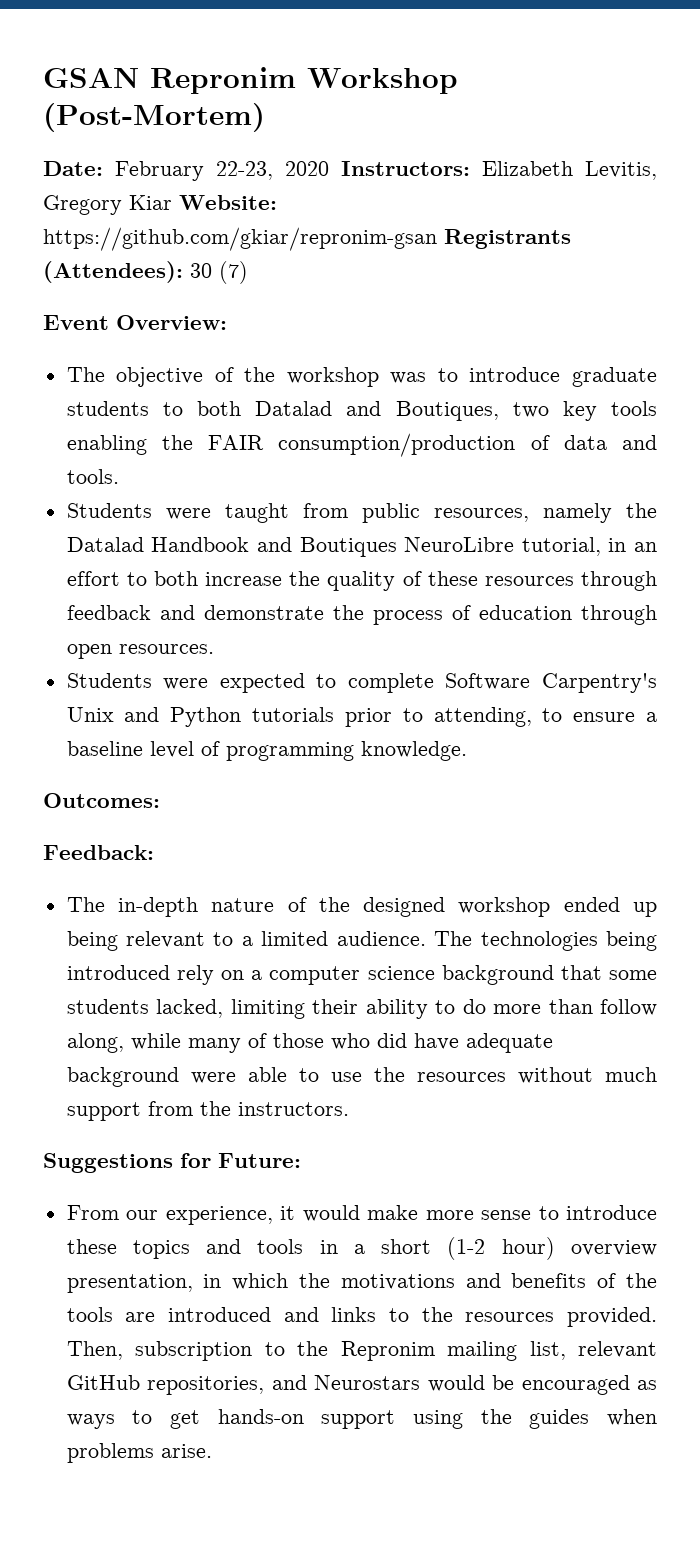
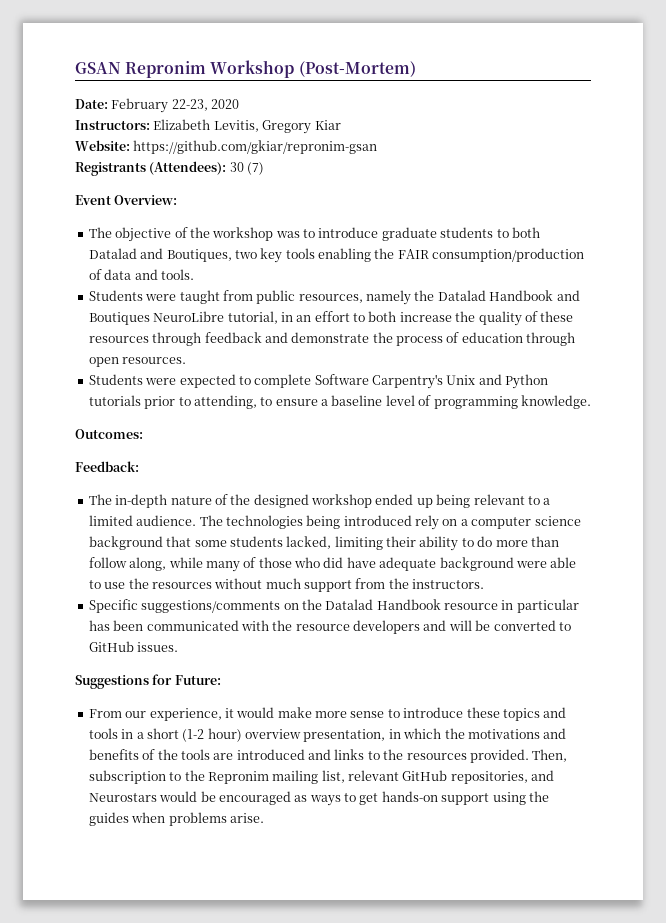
- Date: February 22-23, 2020 Instructors: Elizabeth Levitis, Gregory Kiar Website: https://github.com/gkiar/repronim-gsan Registrants (Attendees): 30 (7)
+ Date: February 22-23, 2020
+ Instructors: Elizabeth Levitis, Gregory Kiar
+ Website: https://github.com/gkiar/repronim-gsan
+ Registrants (Attendees): 30 (7)
+ Specific suggestions/comments on the Datalad Handbook resource in particular has been communicated with the resource developers and will be converted to GitHub issues.

